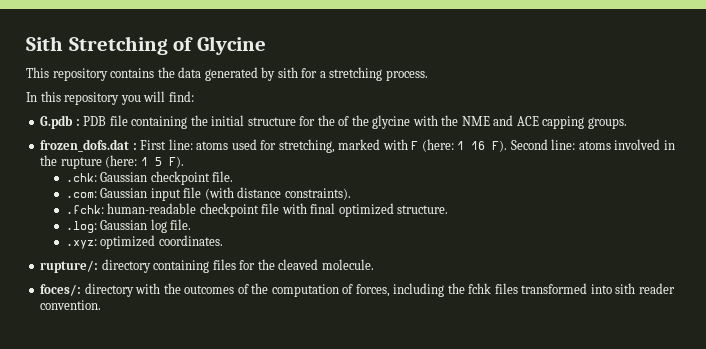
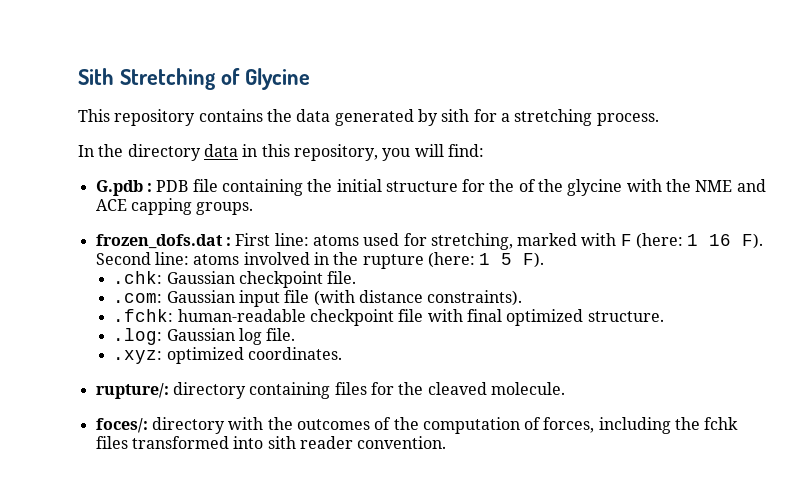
- In this repository you will find:
+ In the directory data in this repository, you will find:

